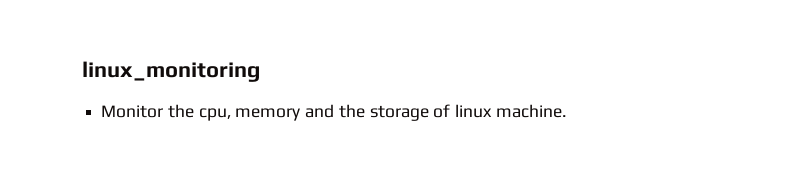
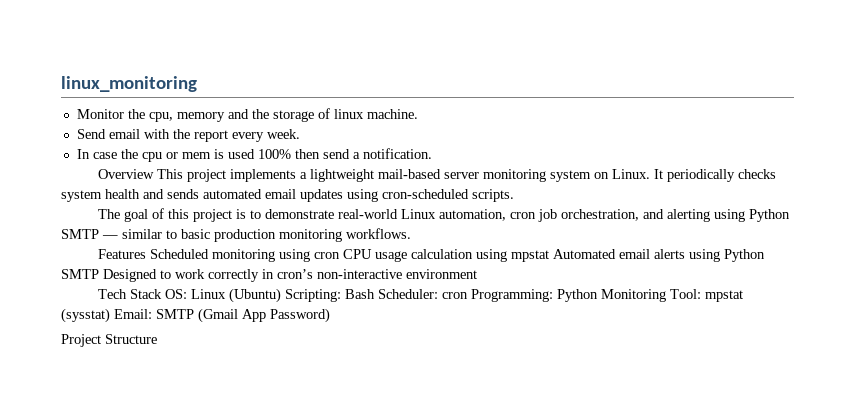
+ Send email with the report every week.
+ In case the cpu or mem is used 100% then send a notification.
+ Overview This project implements a lightweight mail-based server monitoring system on Linux. It periodically checks system health and sends automated email updates using cron-scheduled scripts.
+ The goal of this project is to demonstrate real-world Linux automation, cron job orchestration, and alerting using Python SMTP — similar to basic production monitoring workflows.
+ Features Scheduled monitoring using cron CPU usage calculation using mpstat Automated email alerts using Python SMTP Designed to work correctly in cron’s non-interactive environment
+ Tech Stack OS: Linux (Ubuntu) Scripting: Bash Scheduler: cron Programming: Python Monitoring Tool: mpstat (sysstat) Email: SMTP (Gmail App Password)
+ Project Structure

